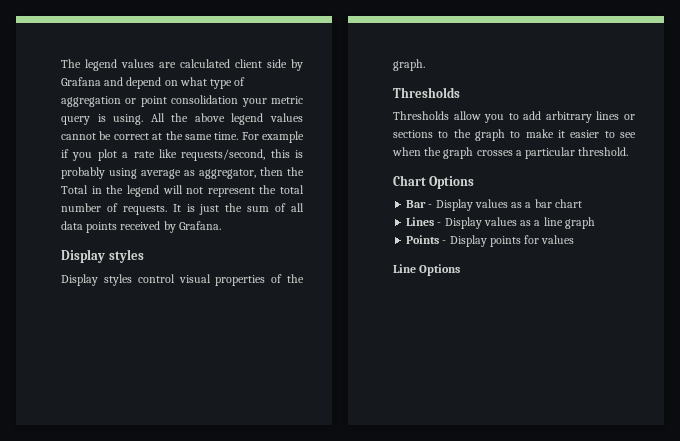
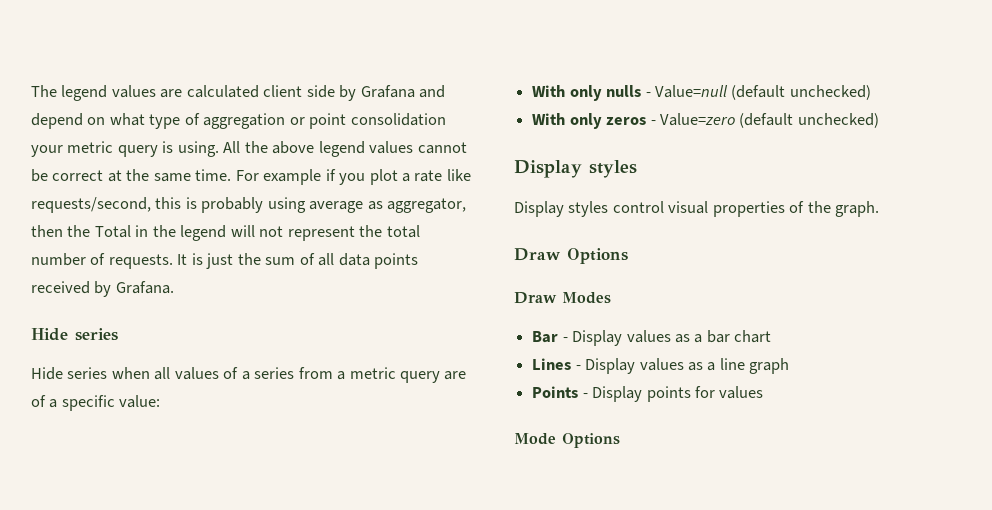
  It is just the sum of all data points received by Grafana.
+ Hide series
+ Hide series when all values of a series from a metric query are of a specific value:
+ With only nulls - Value=null (default unchecked)
+ With only zeros - Value=zero (default unchecked)
  Display styles control visual properties of the graph.
- Thresholds
- Thresholds allow you to add arbitrary lines or sections to the graph to make it easier to see when the graph crosses a particular threshold.
- Chart Options
+ Draw Options
+ Draw Modes
- Line Options
+ Mode Options

